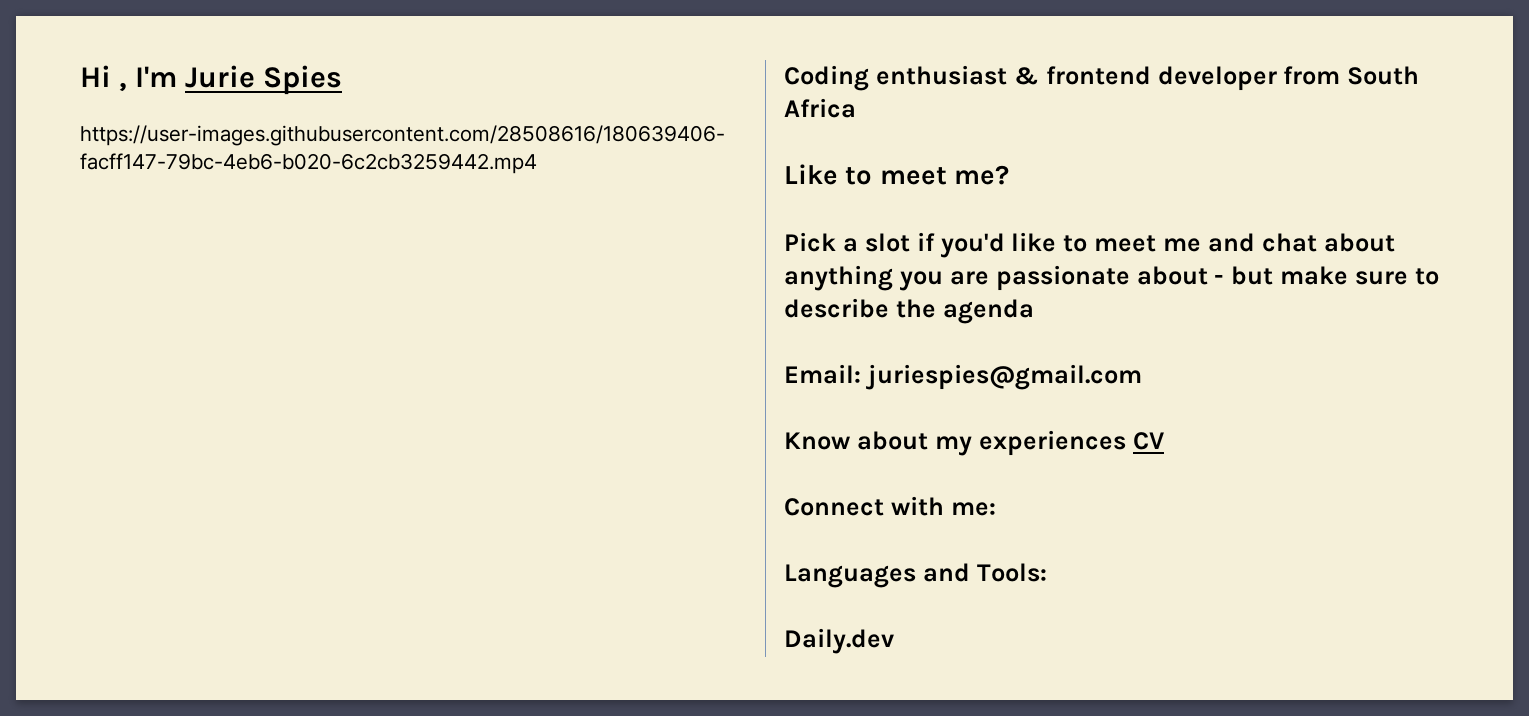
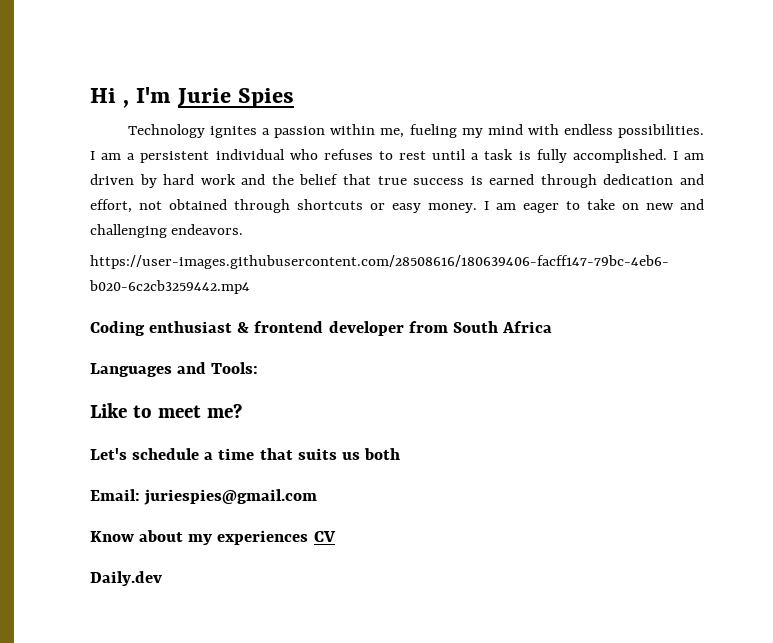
+ Technology ignites a passion within me, fueling my mind with endless possibilities. I am a persistent individual who refuses to rest until a task is fully accomplished. I am driven by hard work and the belief that true success is earned through dedication and effort, not obtained through shortcuts or easy money. I am eager to take on new and challenging endeavors.
+ Languages and Tools:
- Pick a slot if you'd like to meet me and chat about anything you are passionate about - but make sure to describe the agenda
+ Let's schedule a time that suits us both
- Connect with me:
- Languages and Tools:

